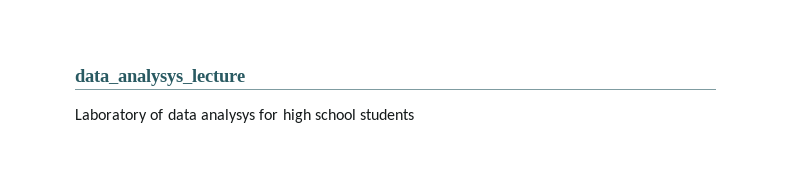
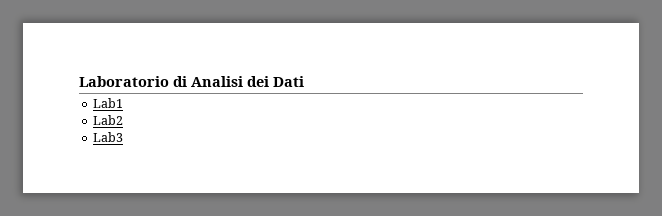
- data_analysys_lecture
- Laboratory of data analysys for high school students
+ Laboratorio di Analisi dei Dati
+ Lab1
+ Lab2
+ Lab3

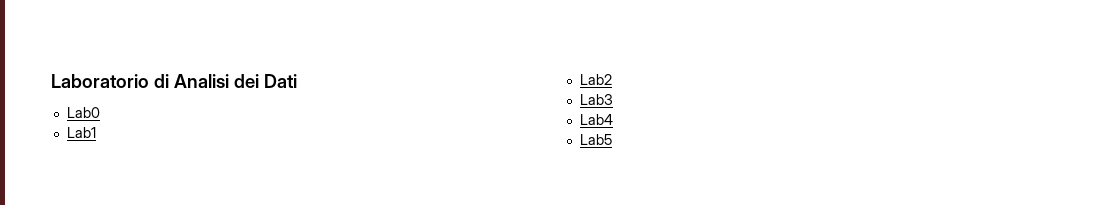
+ Lab0
+ Lab4
+ Lab5

